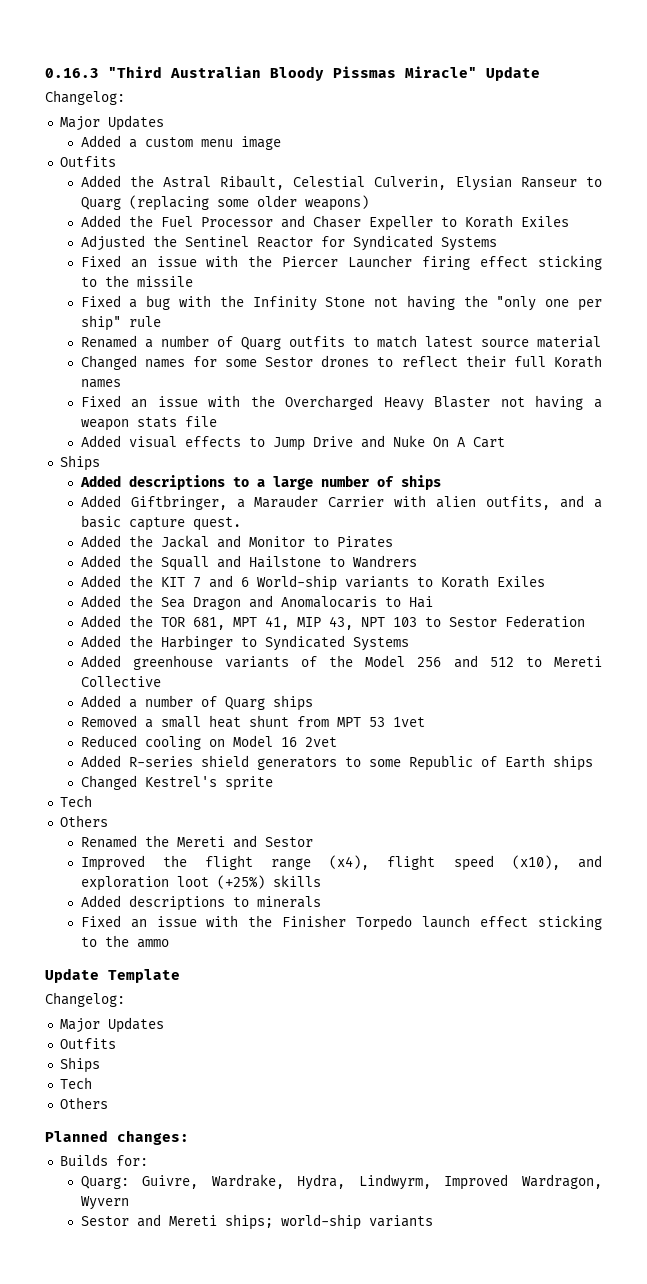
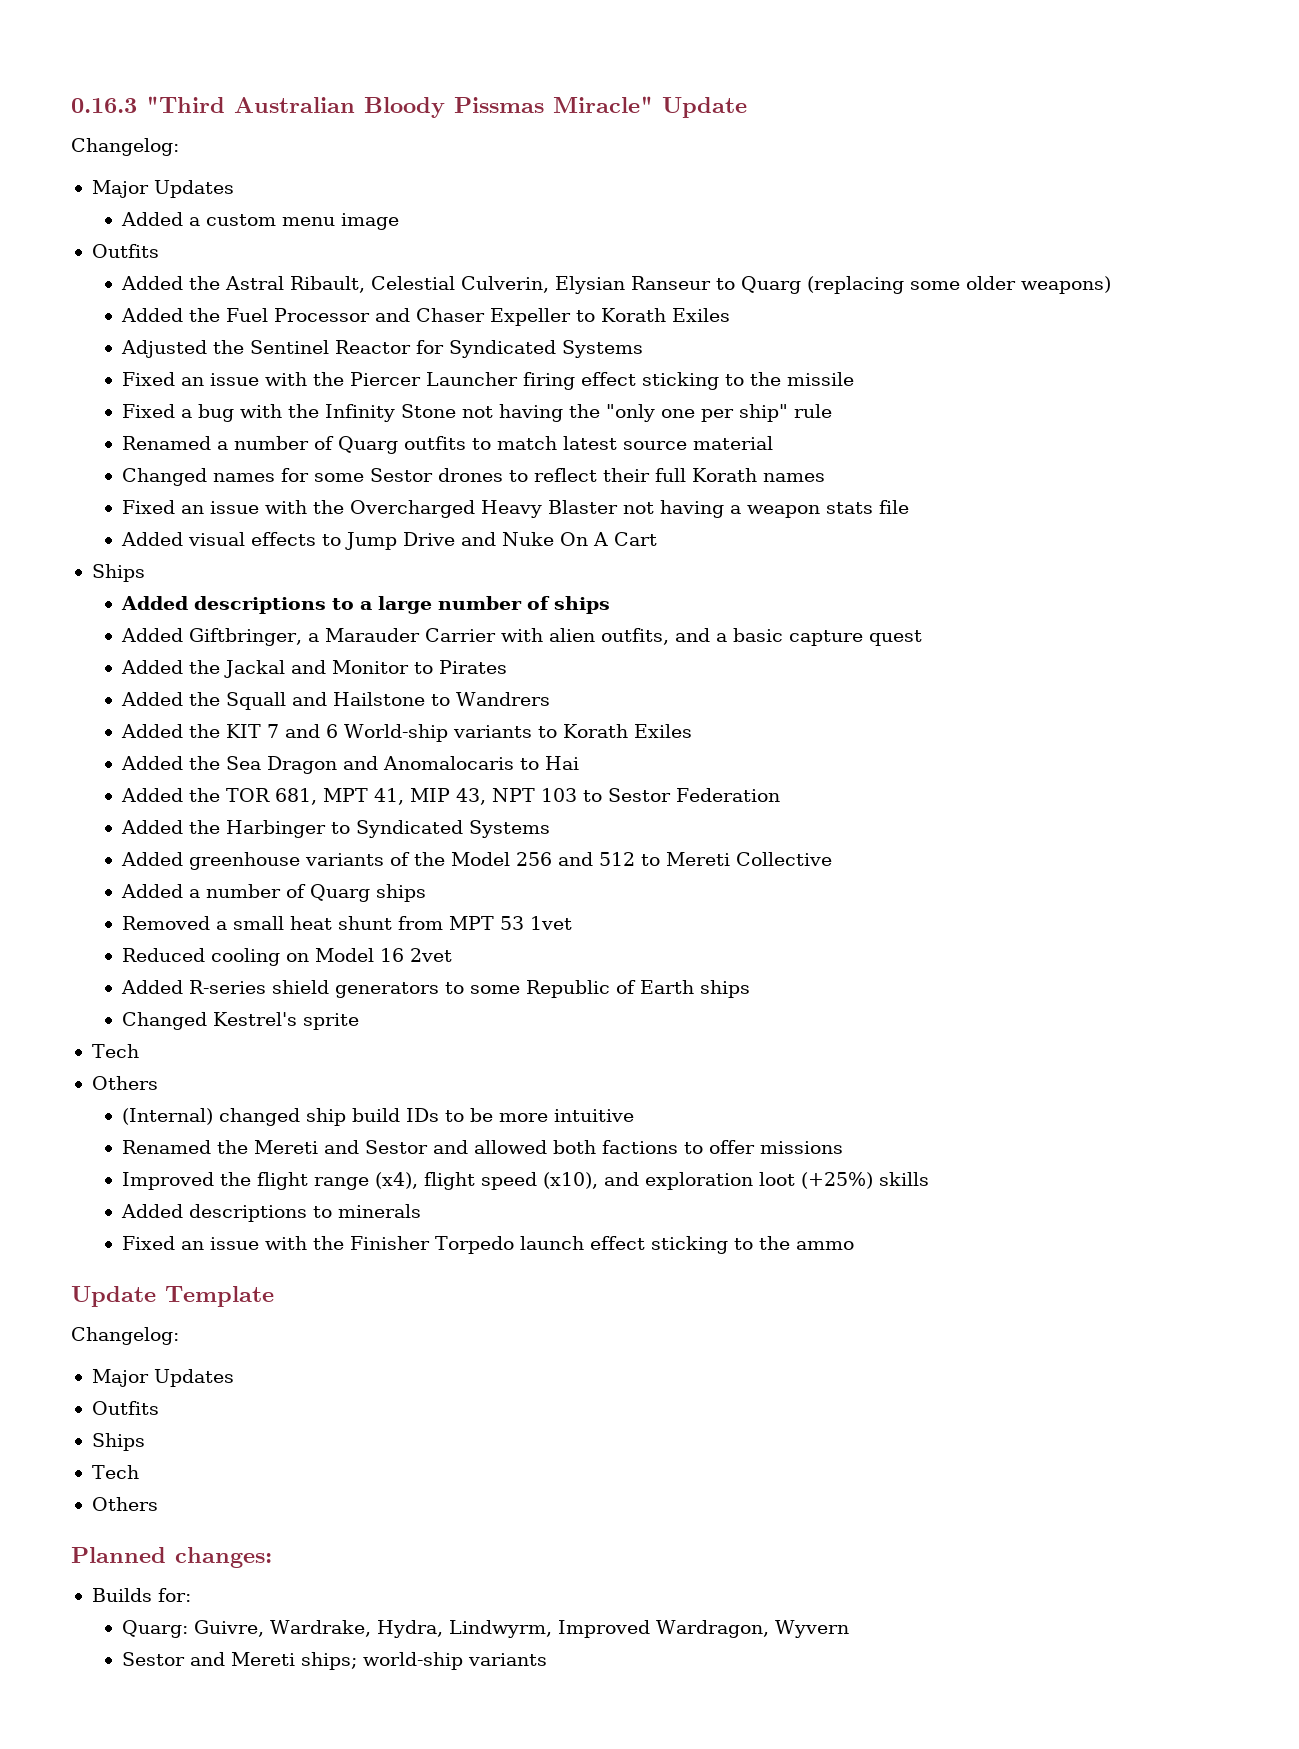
- Added Giftbringer, a Marauder Carrier with alien outfits, and a basic capture quest.
+ Added Giftbringer, a Marauder Carrier with alien outfits, and a basic capture quest
+ (Internal) changed ship build IDs to be more intuitive
- Renamed the Mereti and Sestor
+ Renamed the Mereti and Sestor and allowed both factions to offer missions

